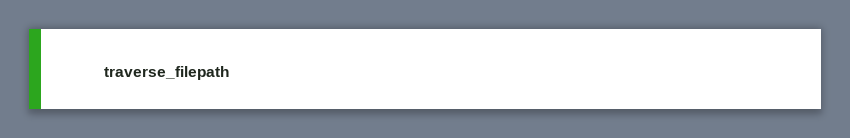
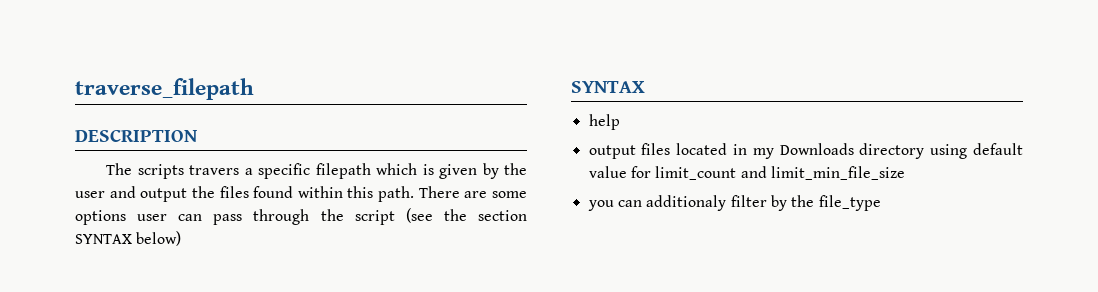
+ DESCRIPTION
+ The scripts travers a specific filepath which is given by the user and output the files found within this path. There are some options user can pass through the script (see the section SYNTAX below)
+ SYNTAX
+ help
+ output files located in my Downloads directory using default value for limit_count and limit_min_file_size
+ you can additionaly filter by the file_type

